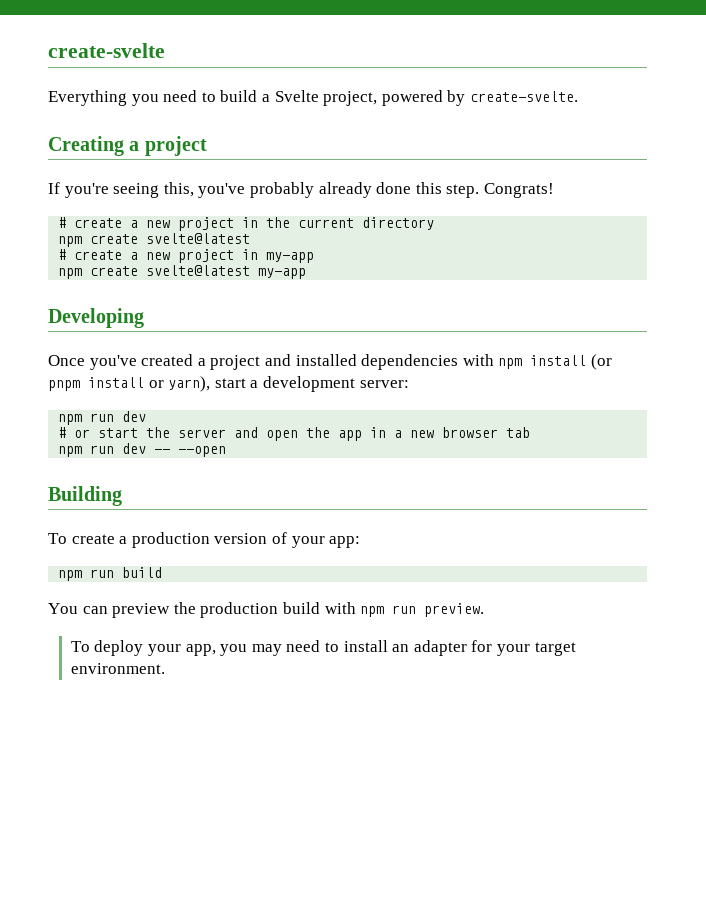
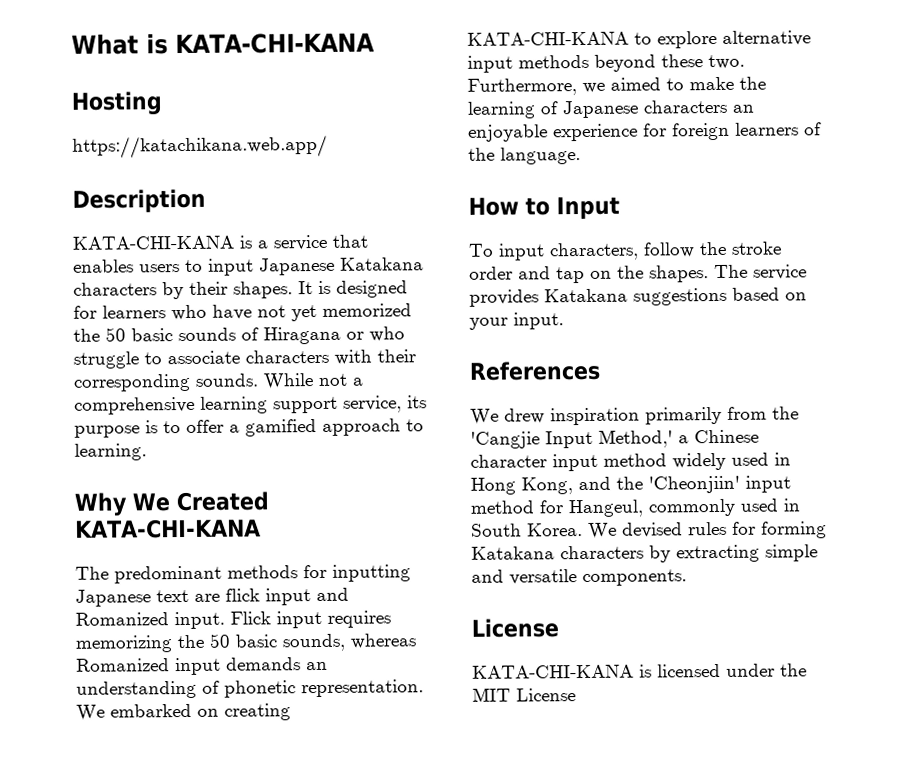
- create-svelte
- Everything you need to build a Svelte project, powered by create-svelte.
- Creating a project
- If you're seeing this, you've probably already done this step. Congrats!
- # create a new project in the current directory
- npm create svelte@latest
- # create a new project in my-app
- npm create svelte@latest my-app
- Developing
- Once you've created a project and installed dependencies with npm install (or pnpm install or yarn), start a development server:
- npm run dev
- # or start the server and open the app in a new browser tab
- npm run dev -- --open
- Building
- To create a production version of your app:
- npm run build
- You can preview the production build with npm run preview.
- To deploy your app, you may need to install an adapter for your target environment.
+ What is KATA-CHI-KANA
+ Hosting
+ https://katachikana.web.app/
+ Description
+ KATA-CHI-KANA is a service that enables users to input Japanese Katakana characters by their shapes. It is designed for learners who have not yet memorized the 50 basic sounds of Hiragana or who struggle to associate characters with their corresponding sounds. While not a comprehensive learning support service, its purpose is to offer a gamified approach to learning.
+ Why We Created KATA-CHI-KANA
+ The predominant methods for inputting Japanese text are flick input and Romanized input. Flick input requires memorizing the 50 basic sounds, whereas Romanized input demands an understanding of phonetic representation. We embarked on creating KATA-CHI-KANA to explore alternative input methods beyond these two. Furthermore, we aimed to make the learning of Japanese characters an enjoyable experience for foreign learners of the language.
+ How to Input
+ To input characters, follow the stroke order and tap on the shapes. The service provides Katakana suggestions based on your input.
+ References
+ We drew inspiration primarily from the 'Cangjie Input Method,' a Chinese character input method widely used in Hong Kong, and the 'Cheonjiin' input method for Hangeul, commonly used in South Korea. We devised rules for forming Katakana characters by extracting simple and versatile components.
+ License
+ KATA-CHI-KANA is licensed under the MIT License

